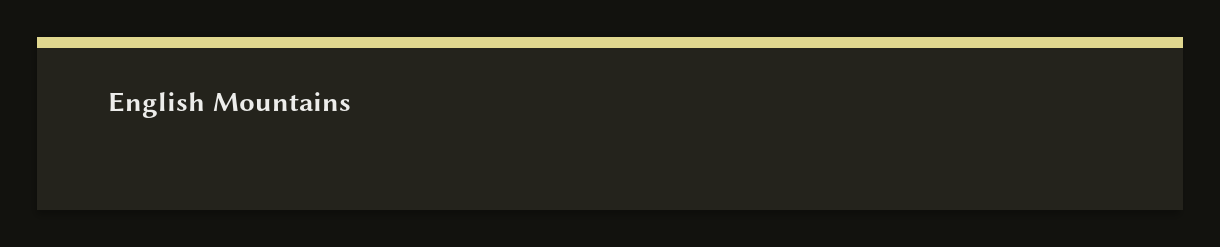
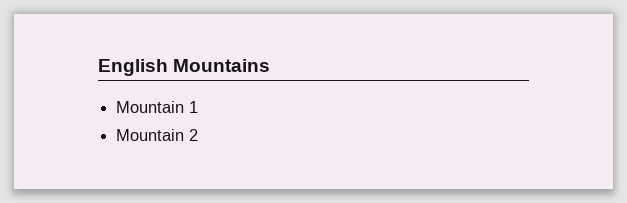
+ Mountain 1
+ Mountain 2

